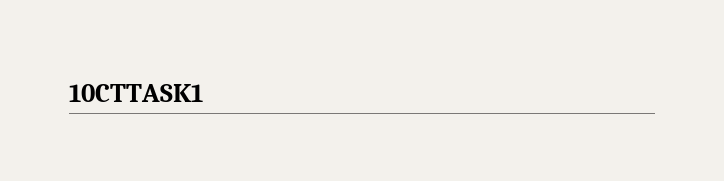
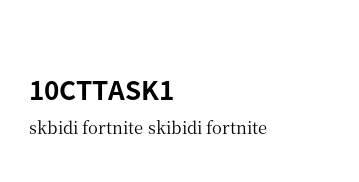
+ skbidi fortnite skibidi fortnite

